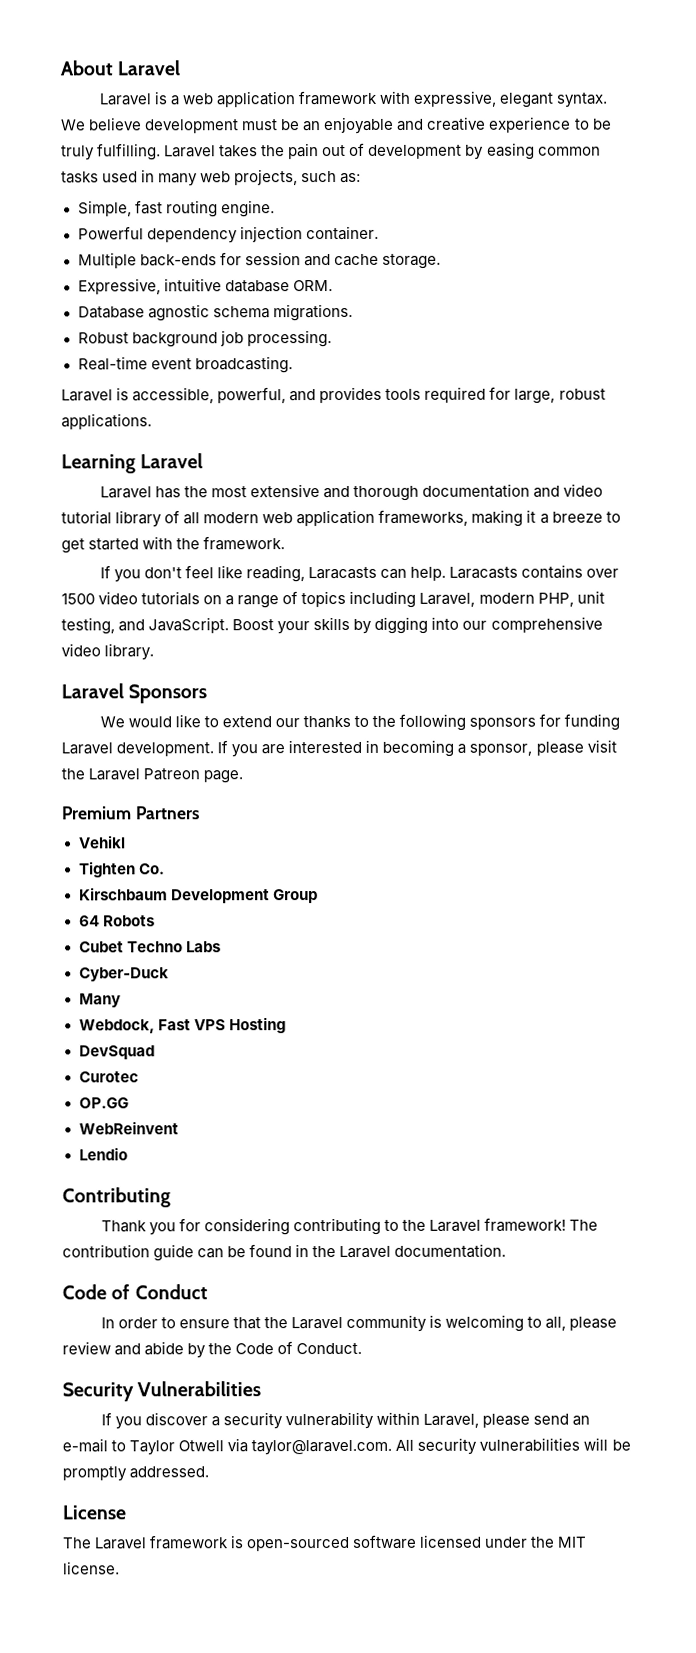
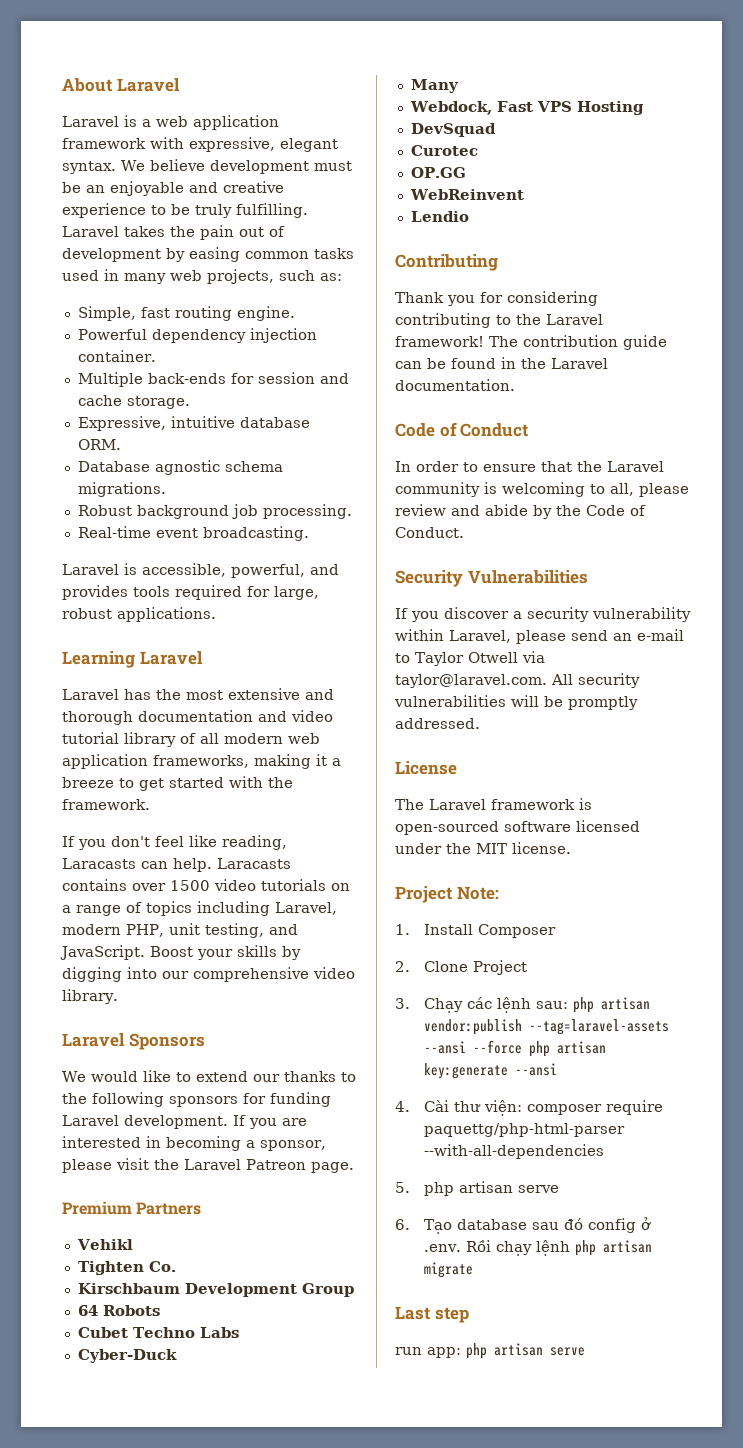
+ Project Note:
+ 1. Install Composer
+ 2. Clone Project
+ 3. Chạy các lệnh sau: php artisan vendor:publish --tag=laravel-assets --ansi --force php artisan key:generate --ansi
+ 4. Cài thư viện: composer require paquettg/php-html-parser --with-all-dependencies
+ 5. php artisan serve
+ 6. Tạo database sau đó config ở .env. Rồi chạy lệnh php artisan migrate
+ Last step
+ run app: php artisan serve

